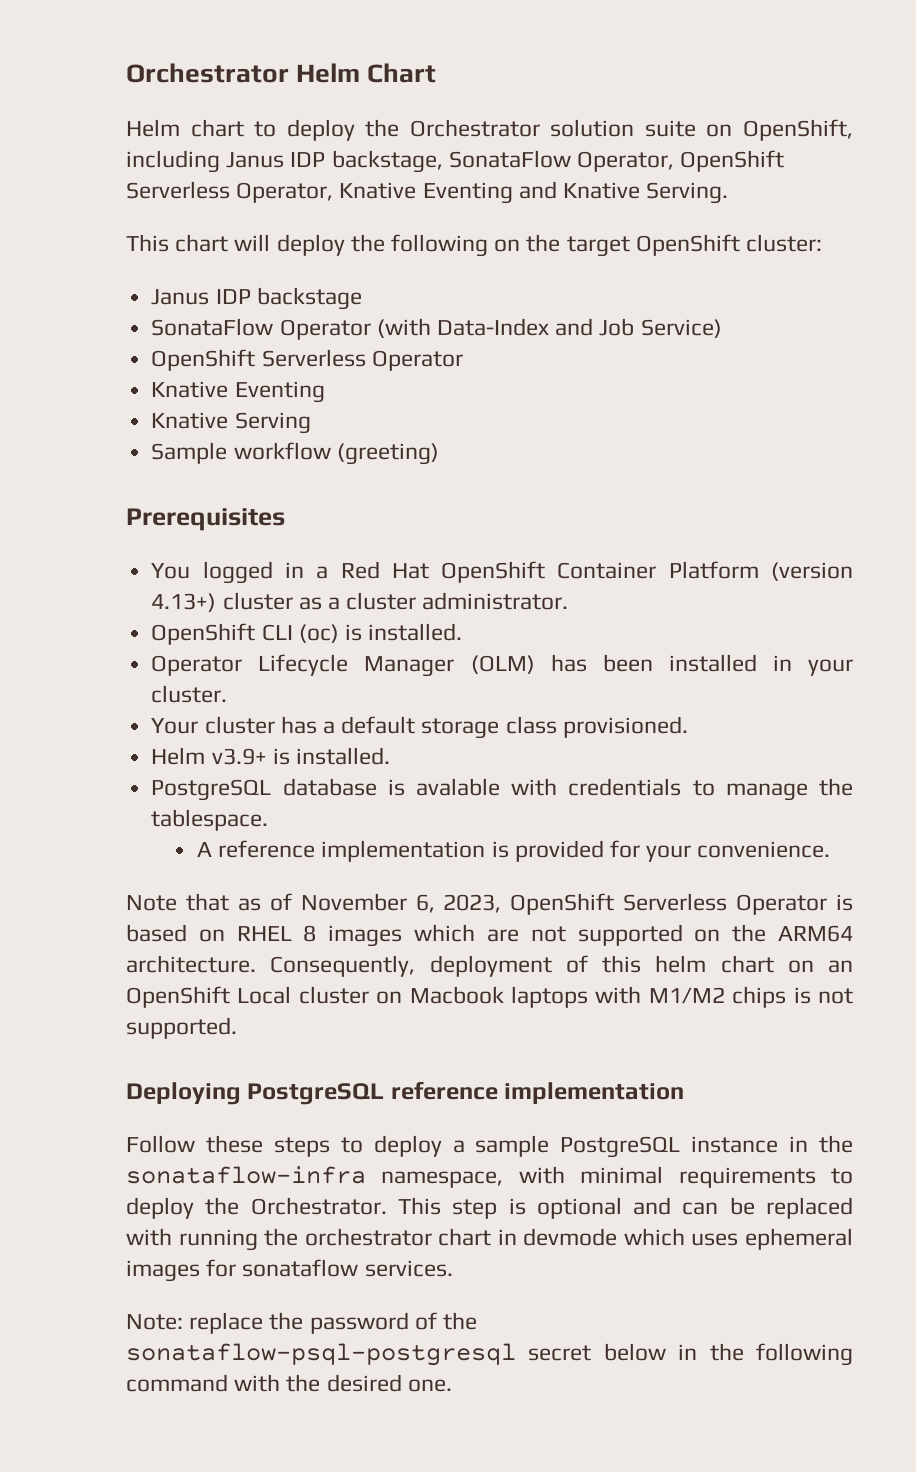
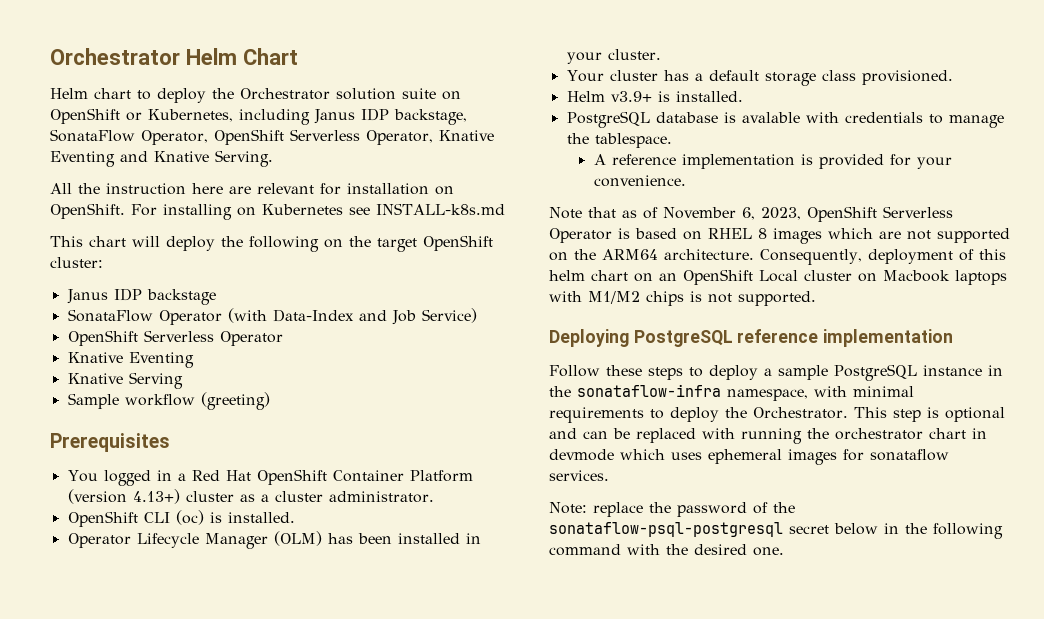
- Helm chart to deploy the Orchestrator solution suite on OpenShift, including Janus IDP backstage, SonataFlow Operator, OpenShift Serverless Operator, Knative Eventing and Knative Serving.
+ Helm chart to deploy the Orchestrator solution suite on OpenShift or Kubernetes, including Janus IDP backstage, SonataFlow Operator, OpenShift Serverless Operator, Knative Eventing and Knative Serving.
+ All the instruction here are relevant for installation on OpenShift. For installing on Kubernetes see INSTALL-k8s.md

